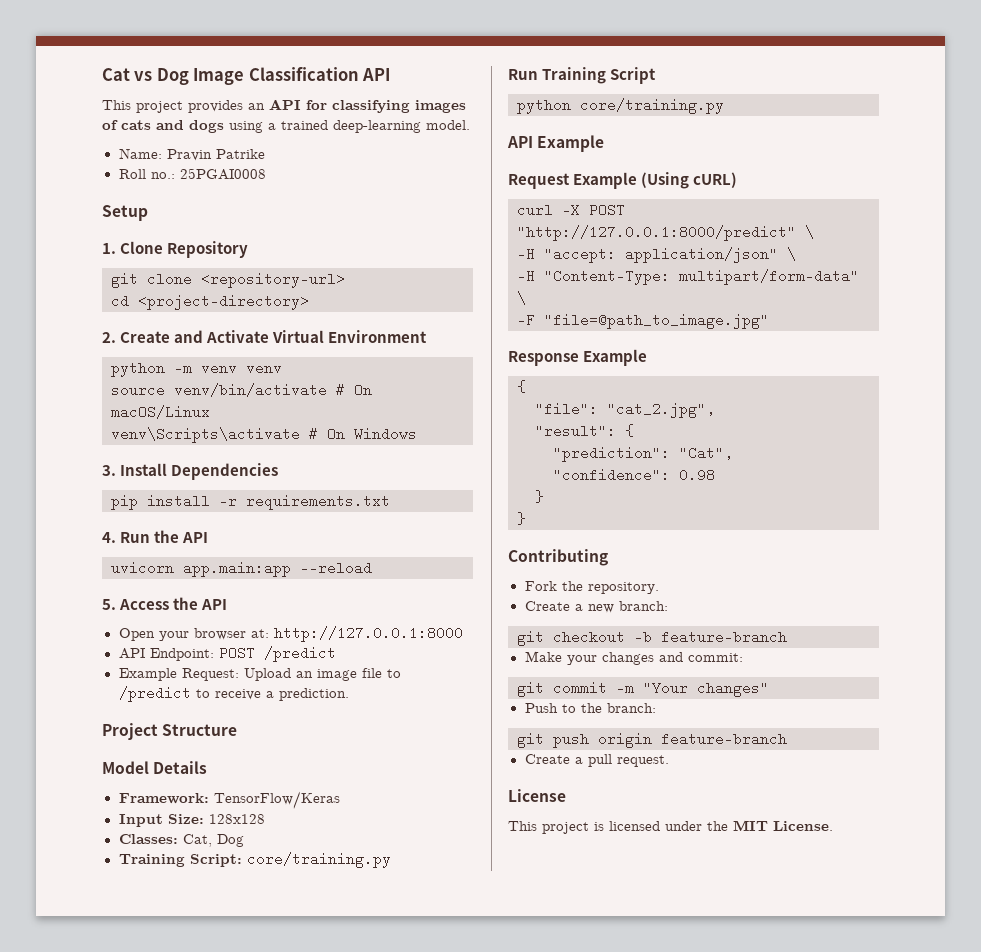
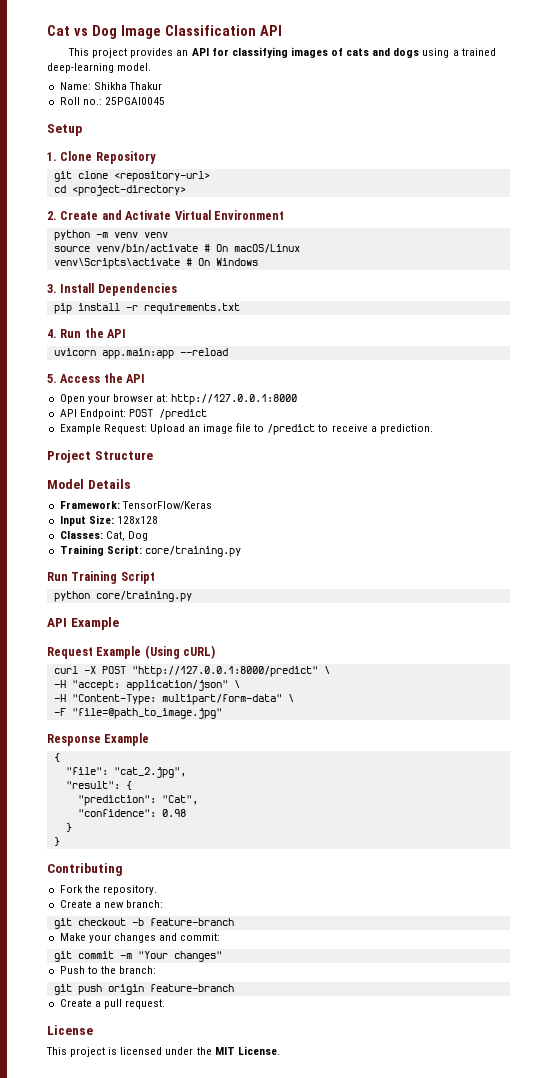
- Name: Pravin Patrike
+ Name: Shikha Thakur
- Roll no.: 25PGAI0008
+ Roll no.: 25PGAI0045

